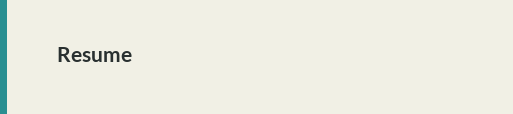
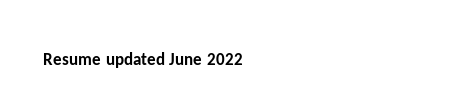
- Resume
+ Resume updated June 2022

